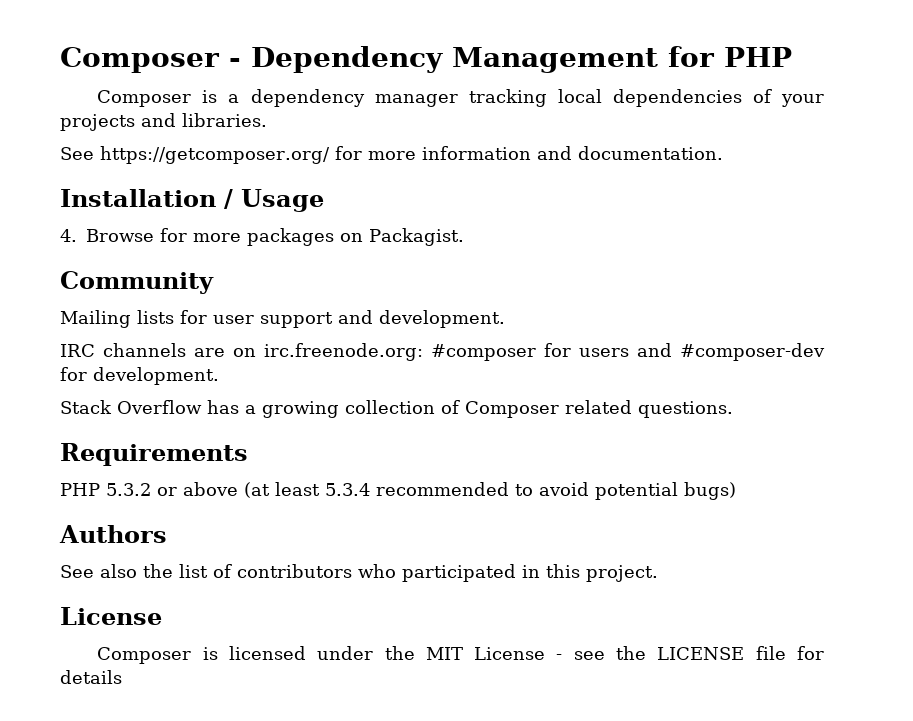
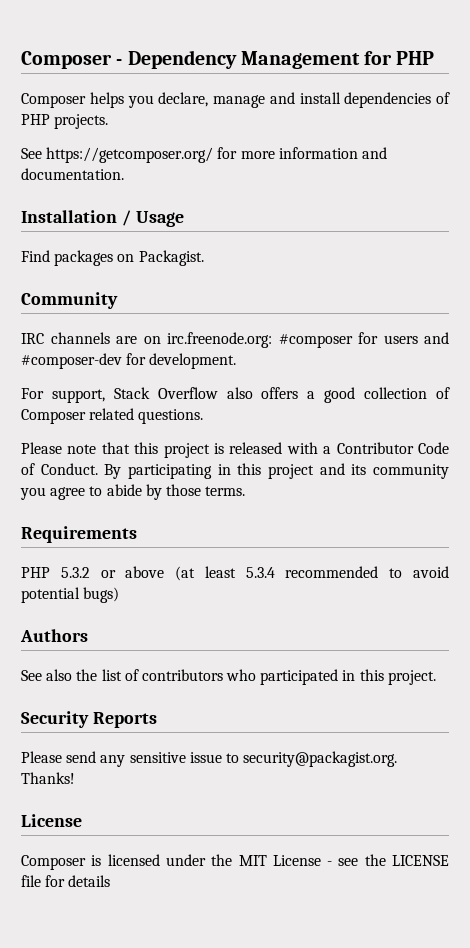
- Composer is a dependency manager tracking local dependencies of your projects and libraries.
+ Composer helps you declare, manage and install dependencies of PHP projects.
- 4. Browse for more packages on Packagist.
+ Find packages on Packagist.
- Mailing lists for user support and development.
- Stack Overflow has a growing collection of Composer related questions.
+ For support, Stack Overflow also offers a good collection of Composer related questions.
+ Please note that this project is released with a Contributor Code of Conduct. By participating in this project and its community you agree to abide by those terms.
+ Security Reports
+ Please send any sensitive issue to security@packagist.org. Thanks!

